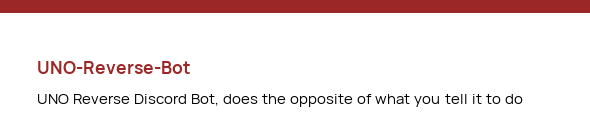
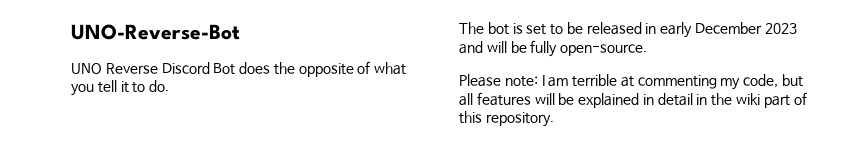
- UNO Reverse Discord Bot, does the opposite of what you tell it to do
+ UNO Reverse Discord Bot does the opposite of what you tell it to do.
+ The bot is set to be released in early December 2023 and will be fully open-source.
+ Please note: I am terrible at commenting my code, but all features will be explained in detail in the wiki part of this repository.

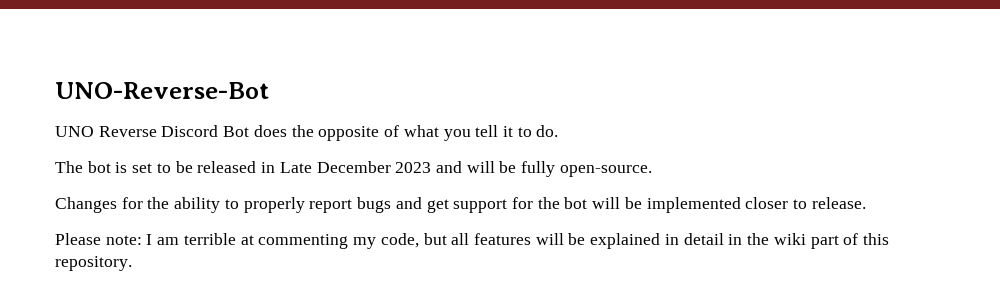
- The bot is set to be released in early December 2023 and will be fully open-source.
+ The bot is set to be released in Late December 2023 and will be fully open-source.
+ Changes for the ability to properly report bugs and get support for the bot will be implemented closer to release.

